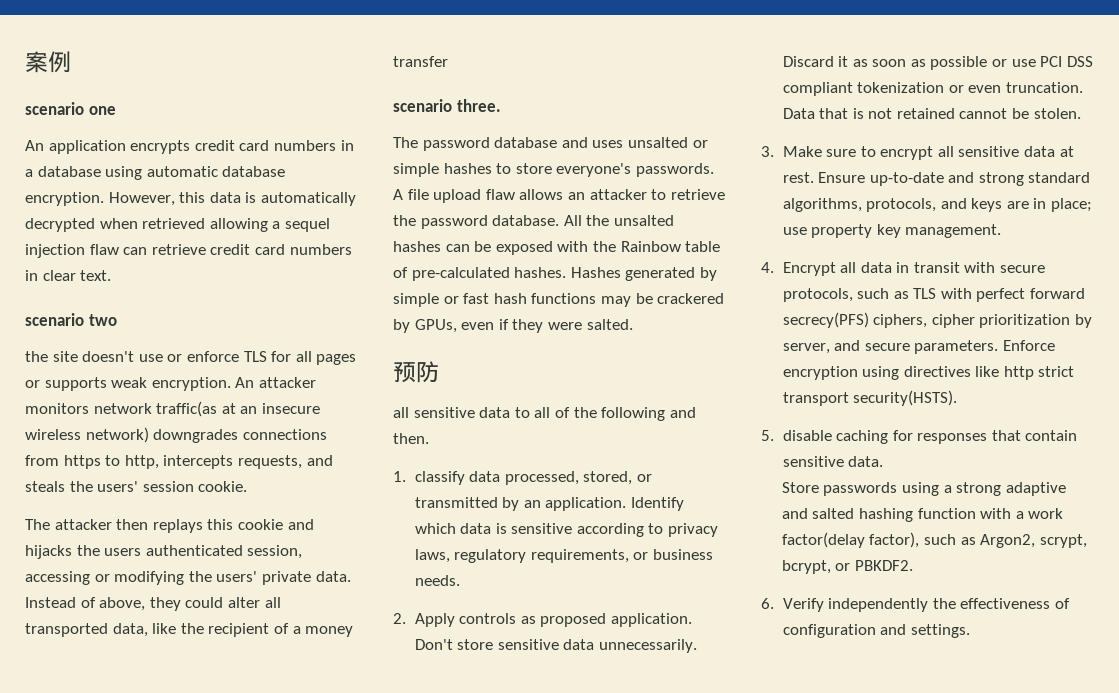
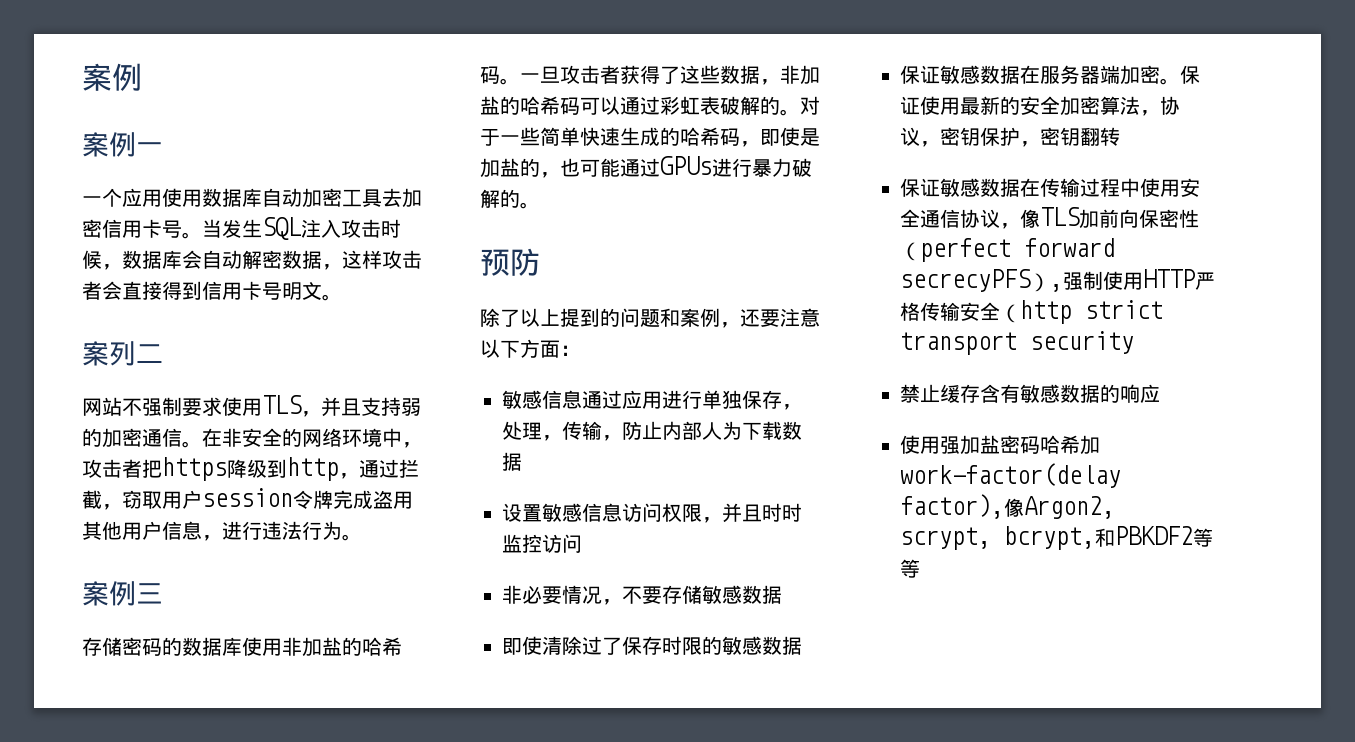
- scenario one
- An application encrypts credit card numbers in a database using automatic database encryption. However, this data is automatically decrypted when retrieved allowing a sequel injection flaw can retrieve credit card numbers in clear text.
- scenario two
- the site doesn't use or enforce TLS for all pages or supports weak encryption. An attacker monitors network traffic(as at an insecure wireless network) downgrades connections from https to http, intercepts requests, and steals the users' session cookie.
- The attacker then replays this cookie and hijacks the users authenticated session, accessing or modifying the users' private data. Instead of above, they could alter all transported data, like the recipient of a money transfer
- scenario three.
- The password database and uses unsalted or simple hashes to store everyone's passwords. A file upload flaw allows an attacker to retrieve the password database. All the unsalted hashes can be exposed with the Rainbow table of pre-calculated hashes. Hashes generated by simple or fast hash functions may be crackered by GPUs, even if they were salted.
+ 案例一
+ 一个应用使用数据库自动加密工具去加密信用卡号。当发生SQL注入攻击时候，数据库会自动解密数据，这样攻击者会直接得到信用卡号明文。
+ 案列二
+ 网站不强制要求使用TLS，并且支持弱的加密通信。在非安全的网络环境中，攻击者把https降级到http，通过拦截，窃取用户session令牌完成盗用其他用户信息，进行违法行为。
+ 案例三
+ 存储密码的数据库使用非加盐的哈希码。一旦攻击者获得了这些数据，非加盐的哈希码可以通过彩虹表破解的。对于一些简单快速生成的哈希码，即使是加盐的，也可能通过GPUs进行暴力破解的。
  预防
- all sensitive data to all of the following and then.
- 1. classify data processed, stored, or transmitted by an application. Identify which data is sensitive according to privacy laws, regulatory requirements, or business needs.
- 2. Apply controls as proposed application. Don't store sensitive data unnecessarily. Discard it as soon as possible or use PCI DSS compliant tokenization or even truncation. Data that is not retained cannot be stolen.
- 3. Make sure to encrypt all sensitive data at rest. Ensure up-to-date and strong standard algorithms, protocols, and keys are in place; use property key management.
- 4. Encrypt all data in transit with secure protocols, such as TLS with perfect forward secrecy(PFS) ciphers, cipher prioritization by server, and secure parameters. Enforce encryption using directives like http strict transport security(HSTS).
- 5. disable caching for responses that contain sensitive data.
- Store passwords using a strong adaptive and salted hashing function with a work factor(delay factor), such as Argon2, scrypt, bcrypt, or PBKDF2.
- 6. Verify independently the effectiveness of configuration and settings.
+ 除了以上提到的问题和案例，还要注意以下方面：
+ 敏感信息通过应用进行单独保存，处理，传输，防止内部人为下载数据
+ 设置敏感信息访问权限，并且时时监控访问
+ 非必要情况，不要存储敏感数据
+ 即使清除过了保存时限的敏感数据
+ 保证敏感数据在服务器端加密。保证使用最新的安全加密算法，协议，密钥保护，密钥翻转
+ 保证敏感数据在传输过程中使用安全通信协议，像TLS加前向保密性（perfect forward secrecyPFS）,强制使用HTTP严格传输安全（http strict transport security
+ 禁止缓存含有敏感数据的响应
+ 使用强加盐密码哈希加work-factor(delay factor),像Argon2, scrypt, bcrypt,和PBKDF2等等

